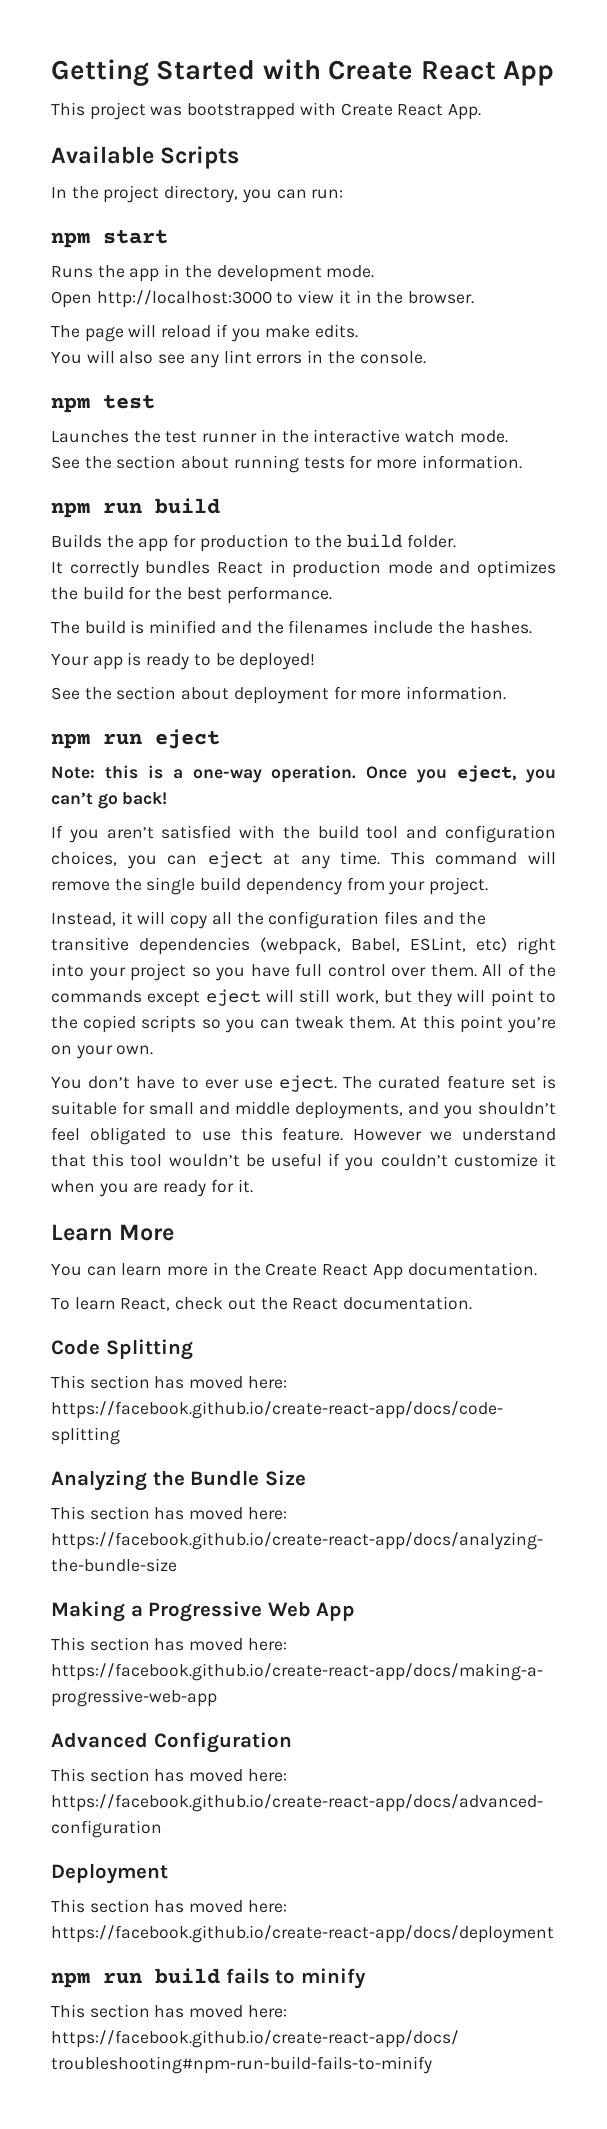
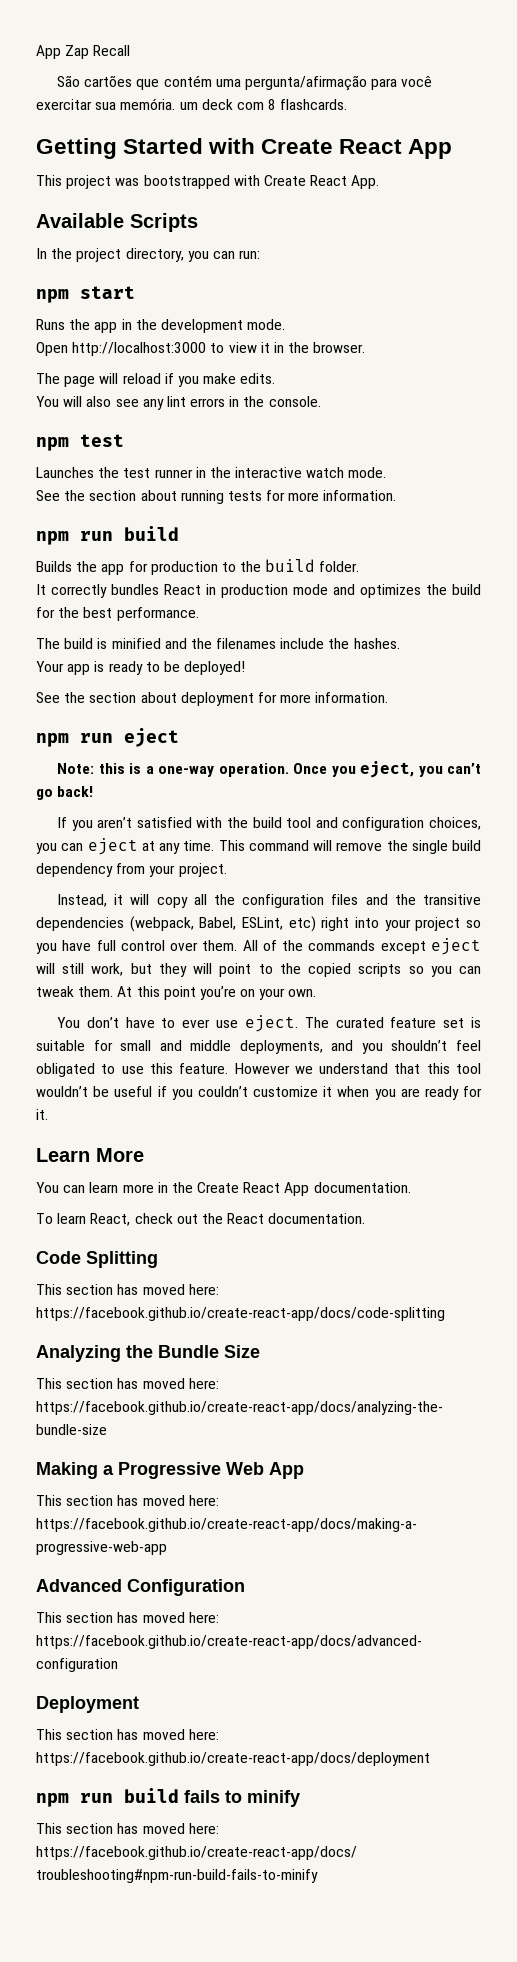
+ App Zap Recall
+ São cartões que contém uma pergunta/afirmação para você exercitar sua memória. um deck com 8 flashcards.

